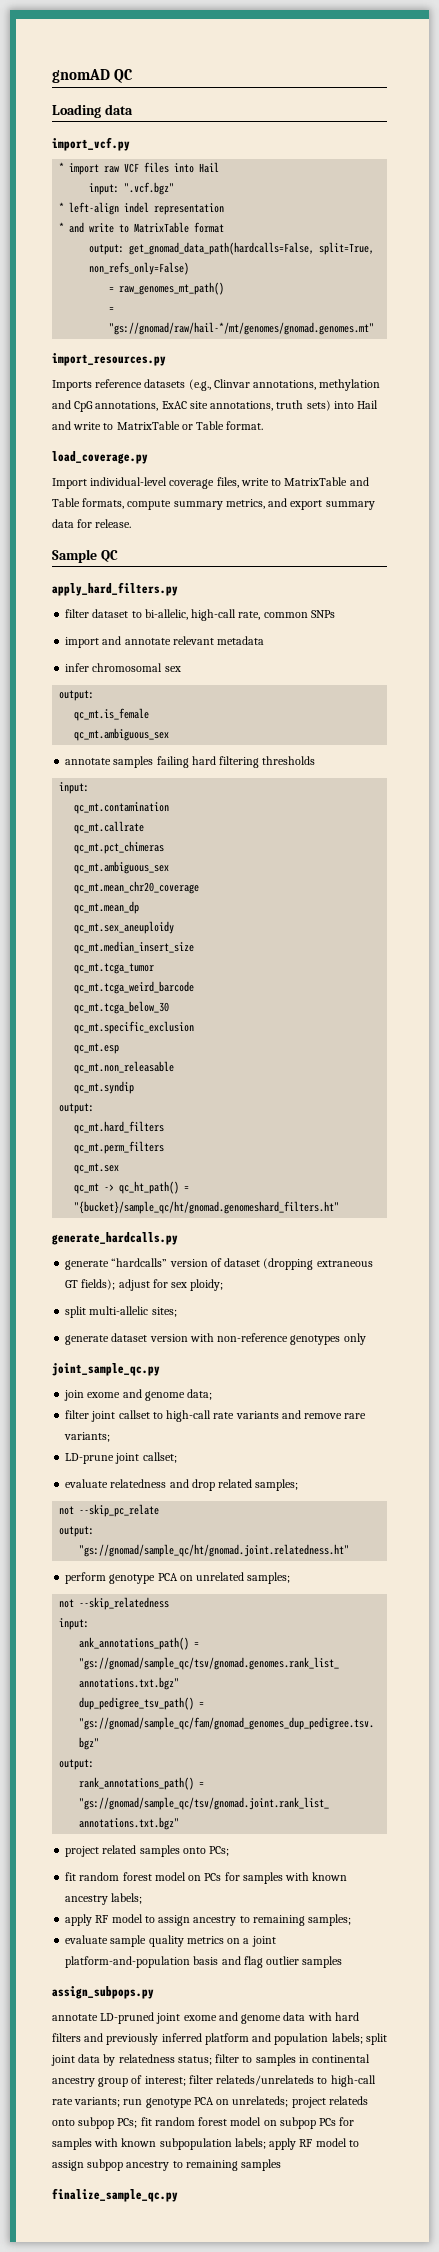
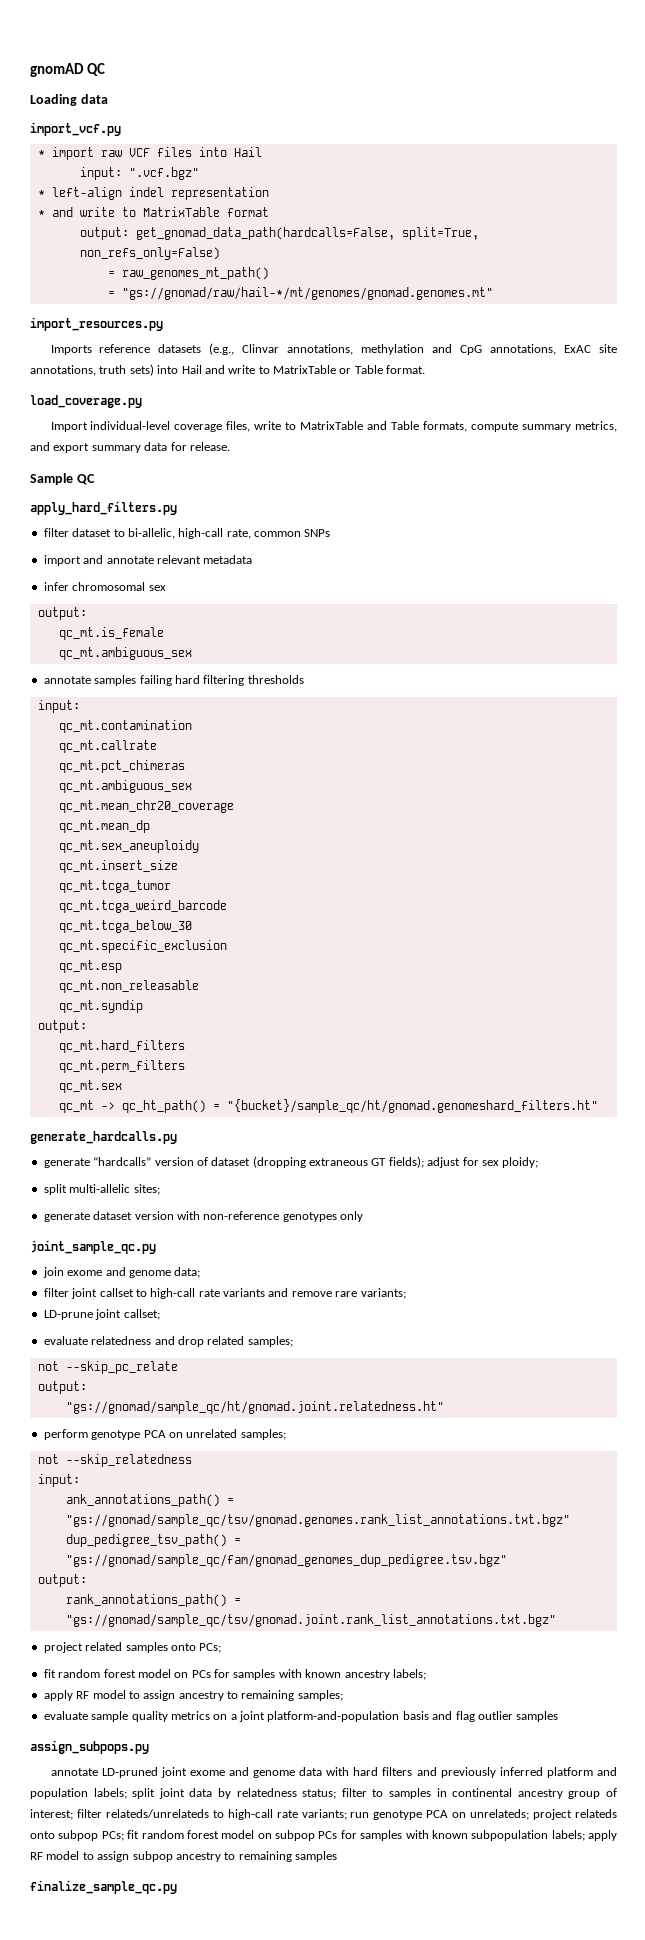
- qc_mt.median_insert_size
+ qc_mt.insert_size

